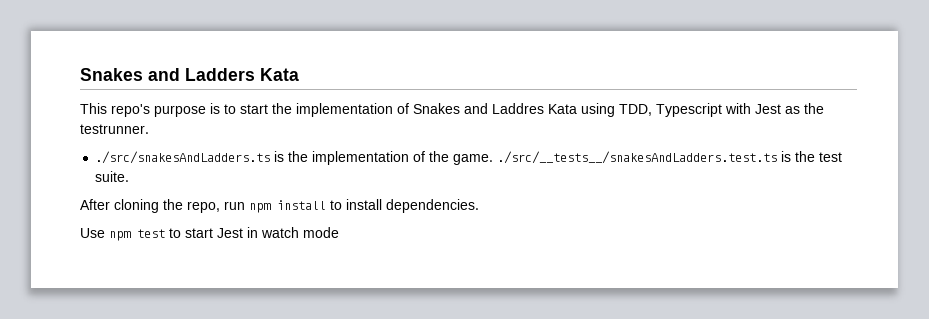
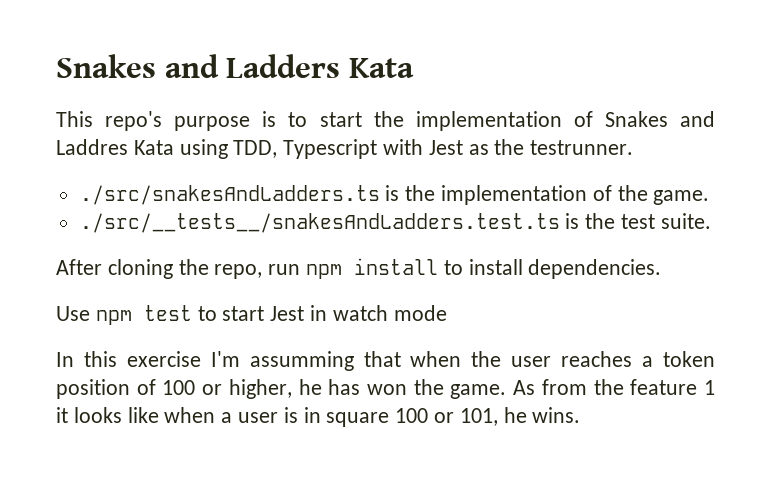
- ./src/snakesAndLadders.ts is the implementation of the game. ./src/__tests__/snakesAndLadders.test.ts is the test suite.
+ ./src/snakesAndLadders.ts is the implementation of the game.
+ ./src/__tests__/snakesAndLadders.test.ts is the test suite.
+ In this exercise I'm assumming that when the user reaches a token position of 100 or higher, he has won the game. As from the feature 1 it looks like when a user is in square 100 or 101, he wins.

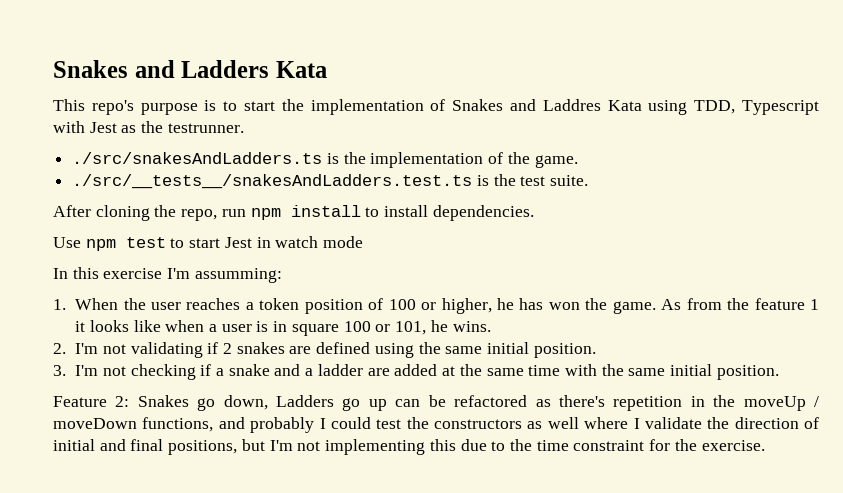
- In this exercise I'm assumming that when the user reaches a token position of 100 or higher, he has won the game.
+ In this exercise I'm assumming:
+ 1. When the user reaches a token position of 100 or higher, he has won the game.
+ 2. I'm not validating if 2 snakes are defined using the same initial position.
+ 3. I'm not checking if a snake and a ladder are added at the same time with the same initial position.
+ Feature 2: Snakes go down, Ladders go up can be refactored as there's repetition in the moveUp / moveDown functions, and probably I could test the constructors as well where I validate the direction of initial and final positions, but I'm not implementing this due to the time constraint for the exercise.

